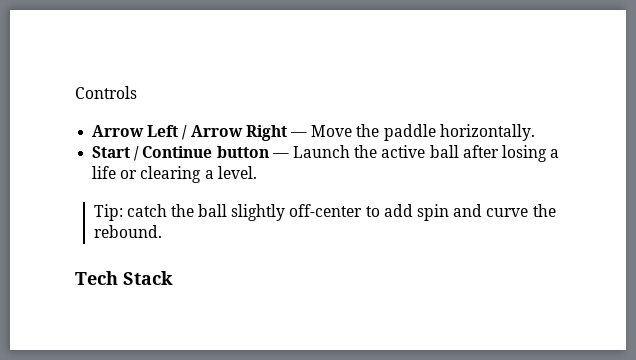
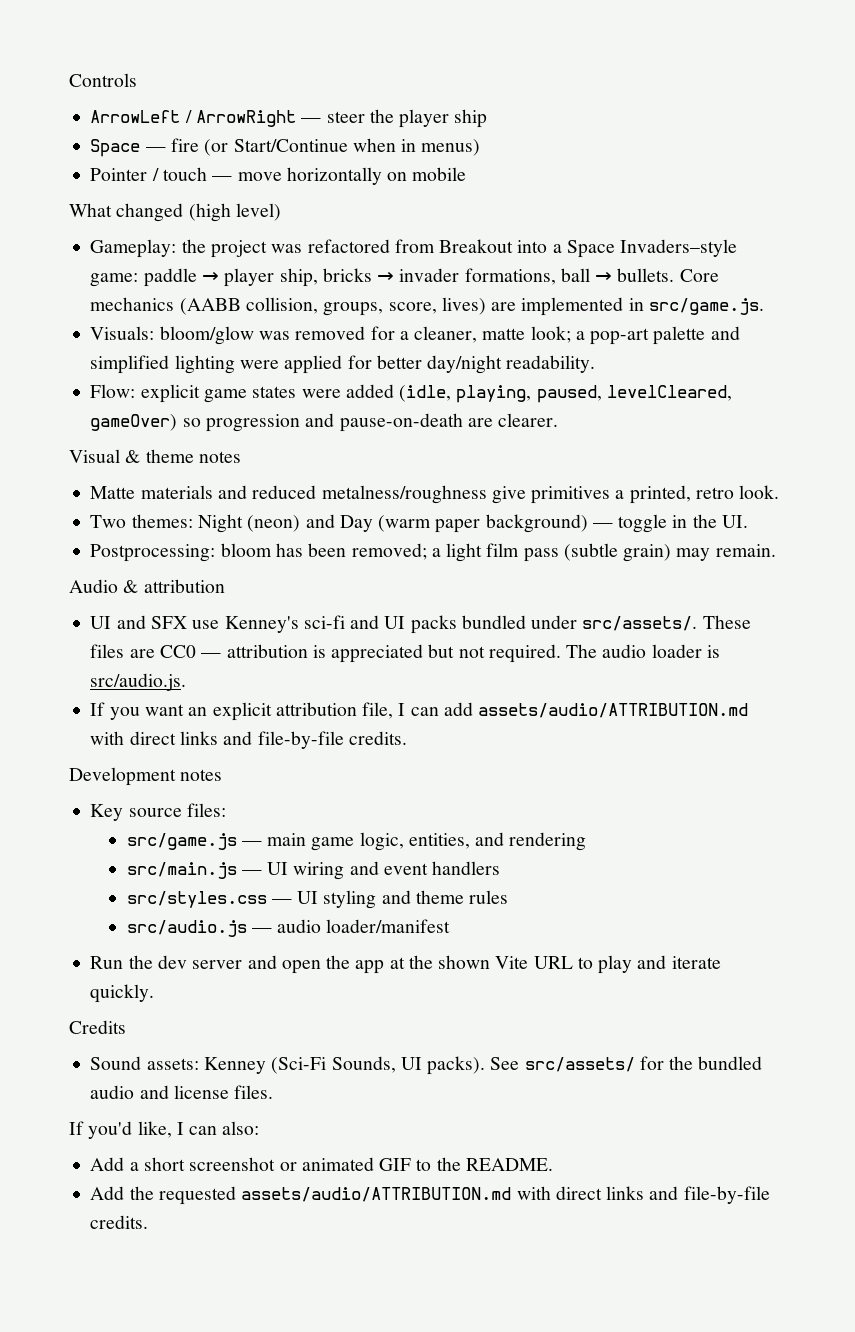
- Arrow Left / Arrow Right — Move the paddle horizontally.
- Start / Continue button — Launch the active ball after losing a life or clearing a level.
- Tip: catch the ball slightly off-center to add spin and curve the rebound.
- Tech Stack
+ ArrowLeft / ArrowRight — steer the player ship
+ Space — fire (or Start/Continue when in menus)
+ Pointer / touch — move horizontally on mobile
+ What changed (high level)
+ Gameplay: the project was refactored from Breakout into a Space Invaders–style game: paddle → player ship, bricks → invader formations, ball → bullets. Core mechanics (AABB collision, groups, score, lives) are implemented in src/game.js.
+ Visuals: bloom/glow was removed for a cleaner, matte look; a pop‑art palette and simplified lighting were applied for better day/night readability.
+ Flow: explicit game states were added (idle, playing, paused, levelCleared, gameOver) so progression and pause-on-death are clearer.
+ Visual & theme notes
+ Matte materials and reduced metalness/roughness give primitives a printed, retro look.
+ Two themes: Night (neon) and Day (warm paper background) — toggle in the UI.
+ Postprocessing: bloom has been removed; a light film pass (subtle grain) may remain.
+ Audio & attribution
+ UI and SFX use Kenney's sci‑fi and UI packs bundled under src/assets/. These files are CC0 — attribution is appreciated but not required. The audio loader is src/audio.js.
+ If you want an explicit attribution file, I can add assets/audio/ATTRIBUTION.md with direct links and file-by-file credits.
+ Development notes
+ Key source files:
+ src/game.js — main game logic, entities, and rendering
+ src/main.js — UI wiring and event handlers
+ src/styles.css — UI styling and theme rules
+ src/audio.js — audio loader/manifest
+ Run the dev server and open the app at the shown Vite URL to play and iterate quickly.
+ Credits
+ Sound assets: Kenney (Sci‑Fi Sounds, UI packs). See src/assets/ for the bundled audio and license files.
+ If you'd like, I can also:
+ Add a short screenshot or animated GIF to the README.
+ Add the requested assets/audio/ATTRIBUTION.md with direct links and file-by-file credits.

